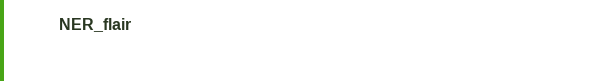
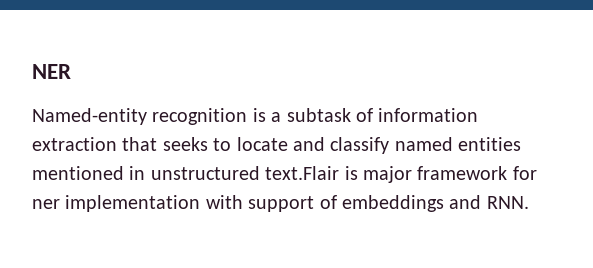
- NER_flair
+ NER
+ Named-entity recognition is a subtask of information extraction that seeks to locate and classify named entities mentioned in unstructured text.Flair is major framework for ner implementation with support of embeddings and RNN.

